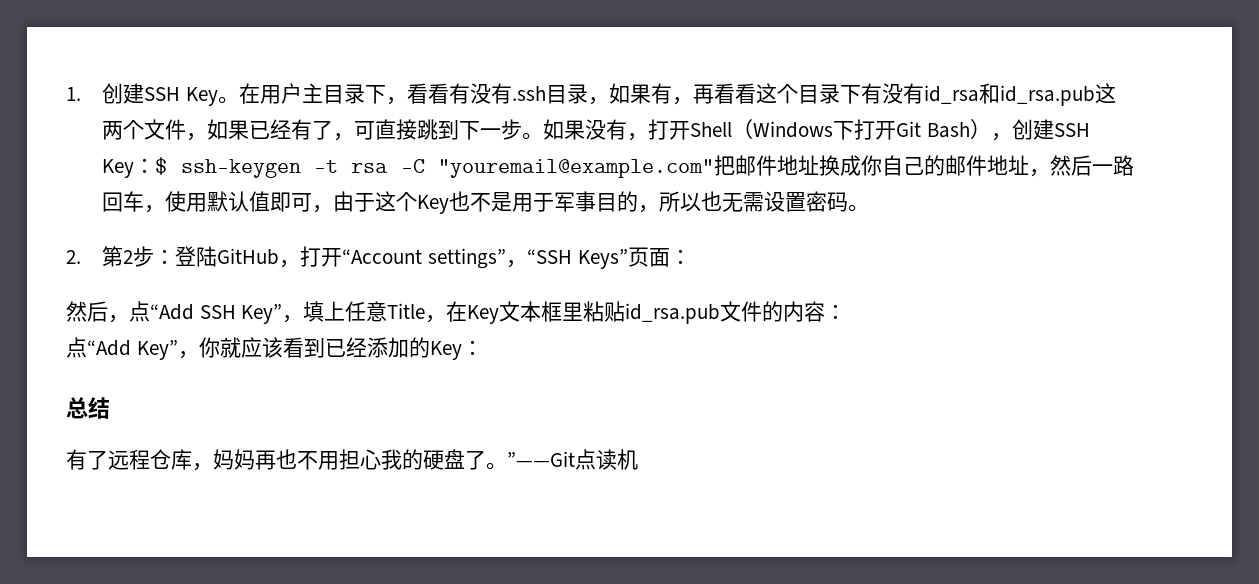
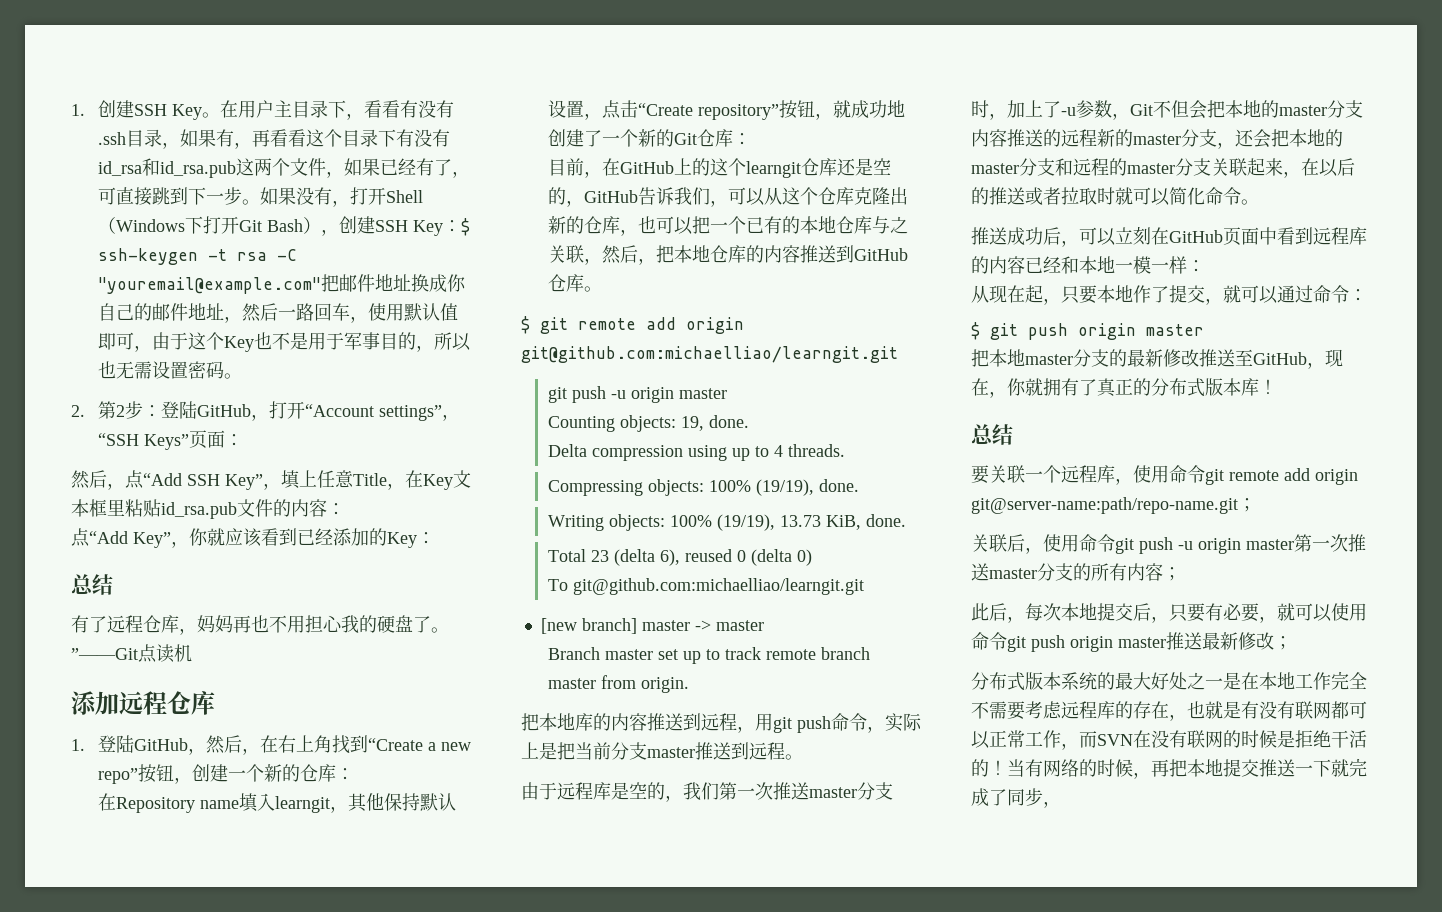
+ 添加远程仓库
+ 1.登陆GitHub，然后，在右上角找到“Create a new repo”按钮，创建一个新的仓库：
+ 在Repository name填入learngit，其他保持默认设置，点击“Create repository”按钮，就成功地创建了一个新的Git仓库：
+ 目前，在GitHub上的这个learngit仓库还是空的，GitHub告诉我们，可以从这个仓库克隆出新的仓库，也可以把一个已有的本地仓库与之关联，然后，把本地仓库的内容推送到GitHub仓库。
+ $ git remote add origin git@github.com:michaelliao/learngit.git
+ git push -u origin master
+ Counting objects: 19, done.
+ Delta compression using up to 4 threads.
+ Compressing objects: 100% (19/19), done.
+ Writing objects: 100% (19/19), 13.73 KiB, done.
+ Total 23 (delta 6), reused 0 (delta 0)
+ To git@github.com:michaelliao/learngit.git
+ [new branch] master -> master
+ Branch master set up to track remote branch master from origin.
+ 把本地库的内容推送到远程，用git push命令，实际上是把当前分支master推送到远程。
+ 由于远程库是空的，我们第一次推送master分支时，加上了-u参数，Git不但会把本地的master分支内容推送的远程新的master分支，还会把本地的master分支和远程的master分支关联起来，在以后的推送或者拉取时就可以简化命令。
+ 推送成功后，可以立刻在GitHub页面中看到远程库的内容已经和本地一模一样：
+ 从现在起，只要本地作了提交，就可以通过命令：
+ $ git push origin master
+ 把本地master分支的最新修改推送至GitHub，现在，你就拥有了真正的分布式版本库！
+ 总结
+ 要关联一个远程库，使用命令git remote add origin git@server-name:path/repo-name.git；
+ 关联后，使用命令git push -u origin master第一次推送master分支的所有内容；
+ 此后，每次本地提交后，只要有必要，就可以使用命令git push origin master推送最新修改；
+ 分布式版本系统的最大好处之一是在本地工作完全不需要考虑远程库的存在，也就是有没有联网都可以正常工作，而SVN在没有联网的时候是拒绝干活的！当有网络的时候，再把本地提交推送一下就完成了同步，

